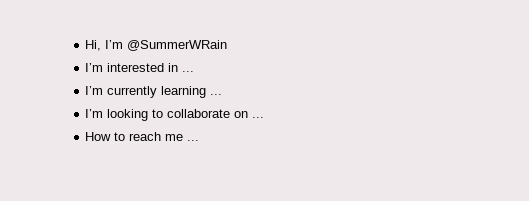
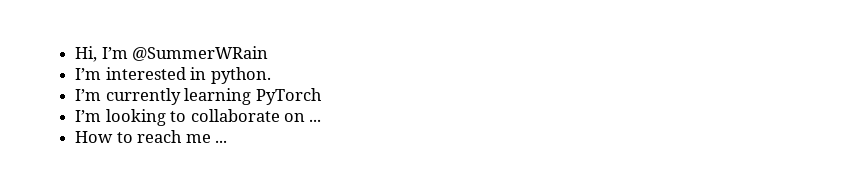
- I’m interested in ...
+ I’m interested in python.
- I’m currently learning ...
+ I’m currently learning PyTorch

